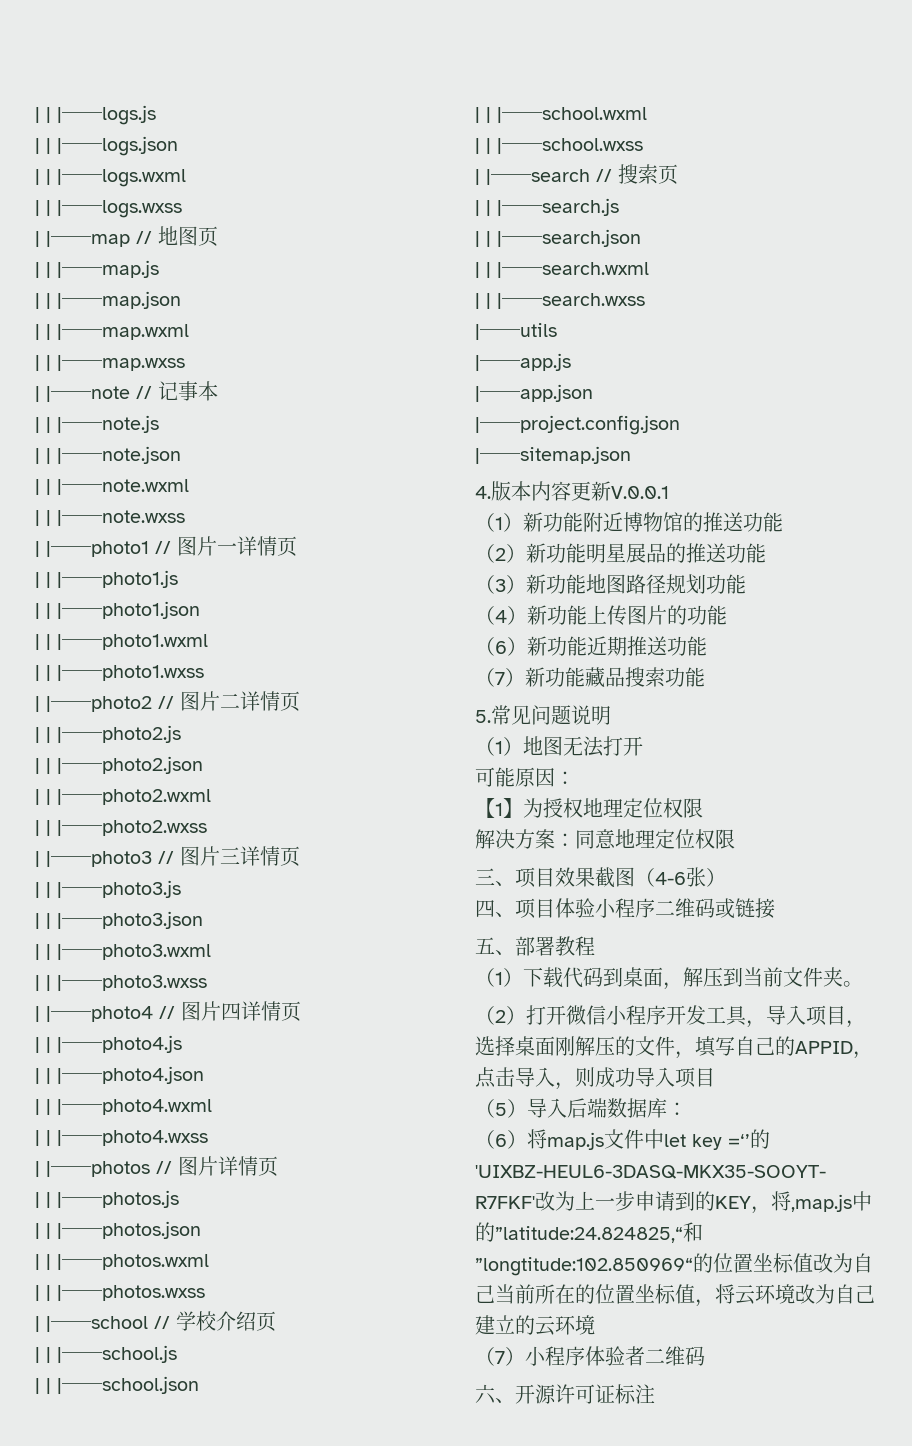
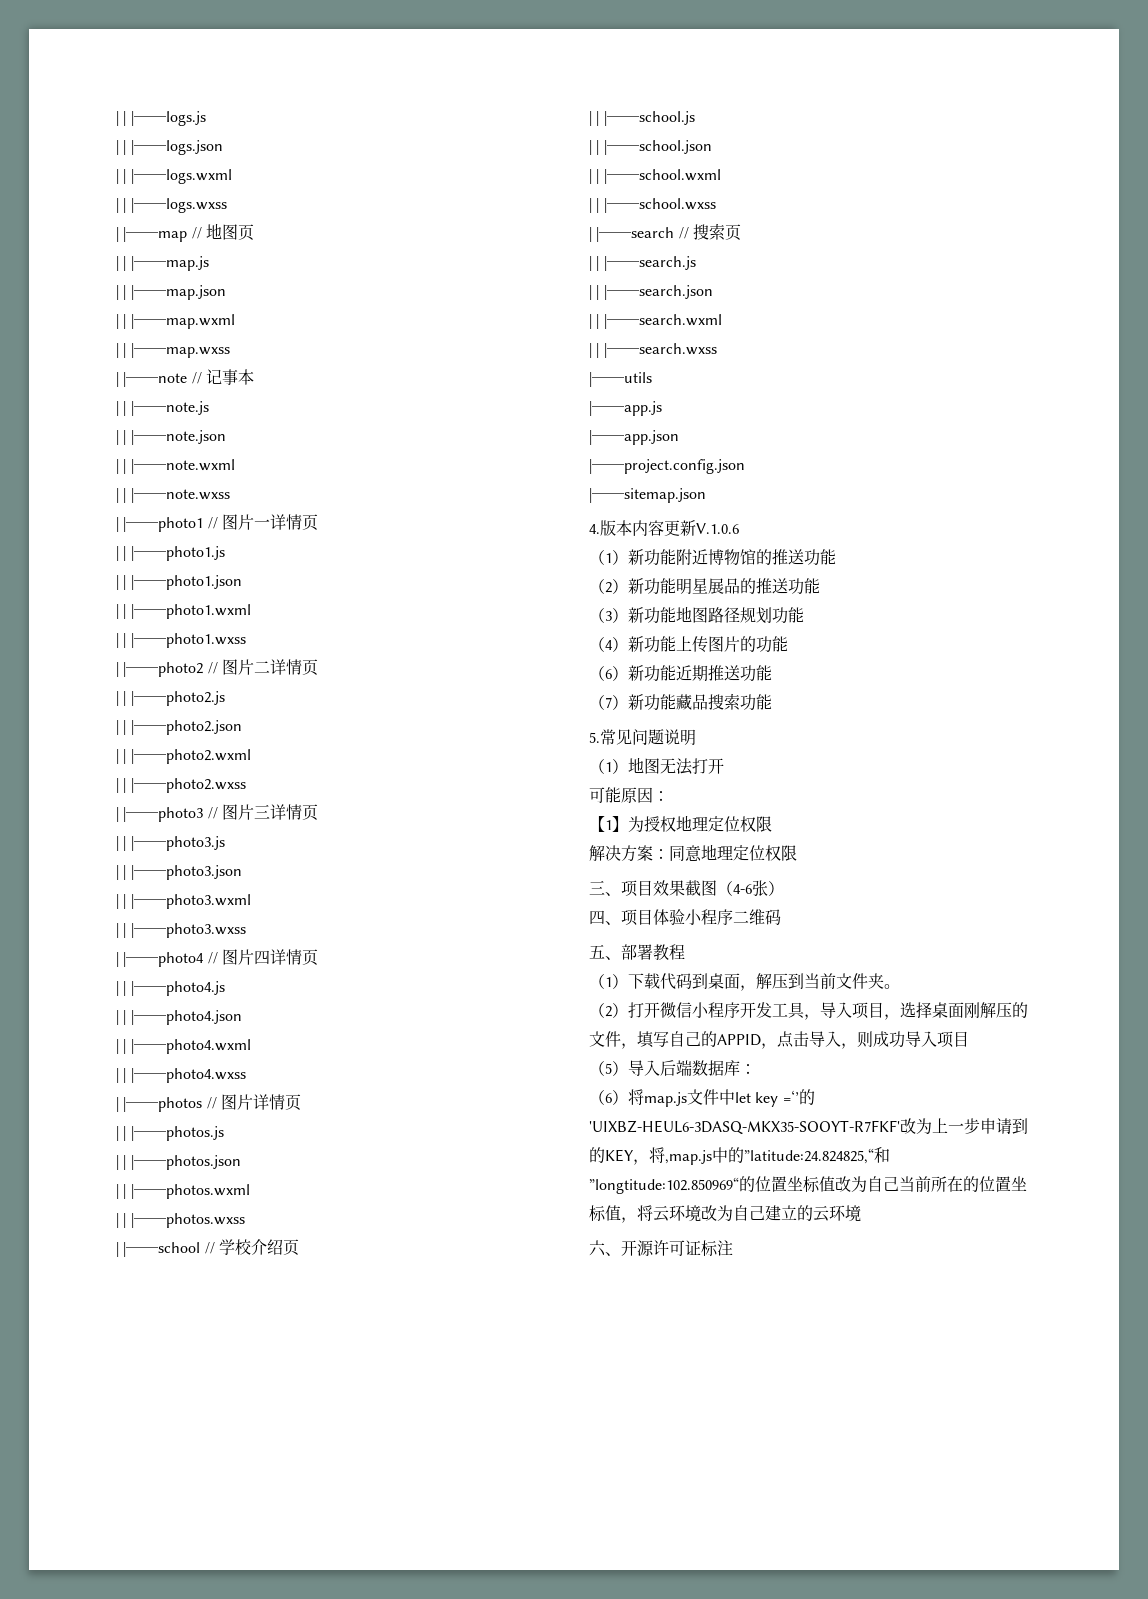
- 4.版本内容更新V.0.0.1
+ 4.版本内容更新V.1.0.6
- 四、项目体验小程序二维码或链接
+ 四、项目体验小程序二维码
- （7）小程序体验者二维码

